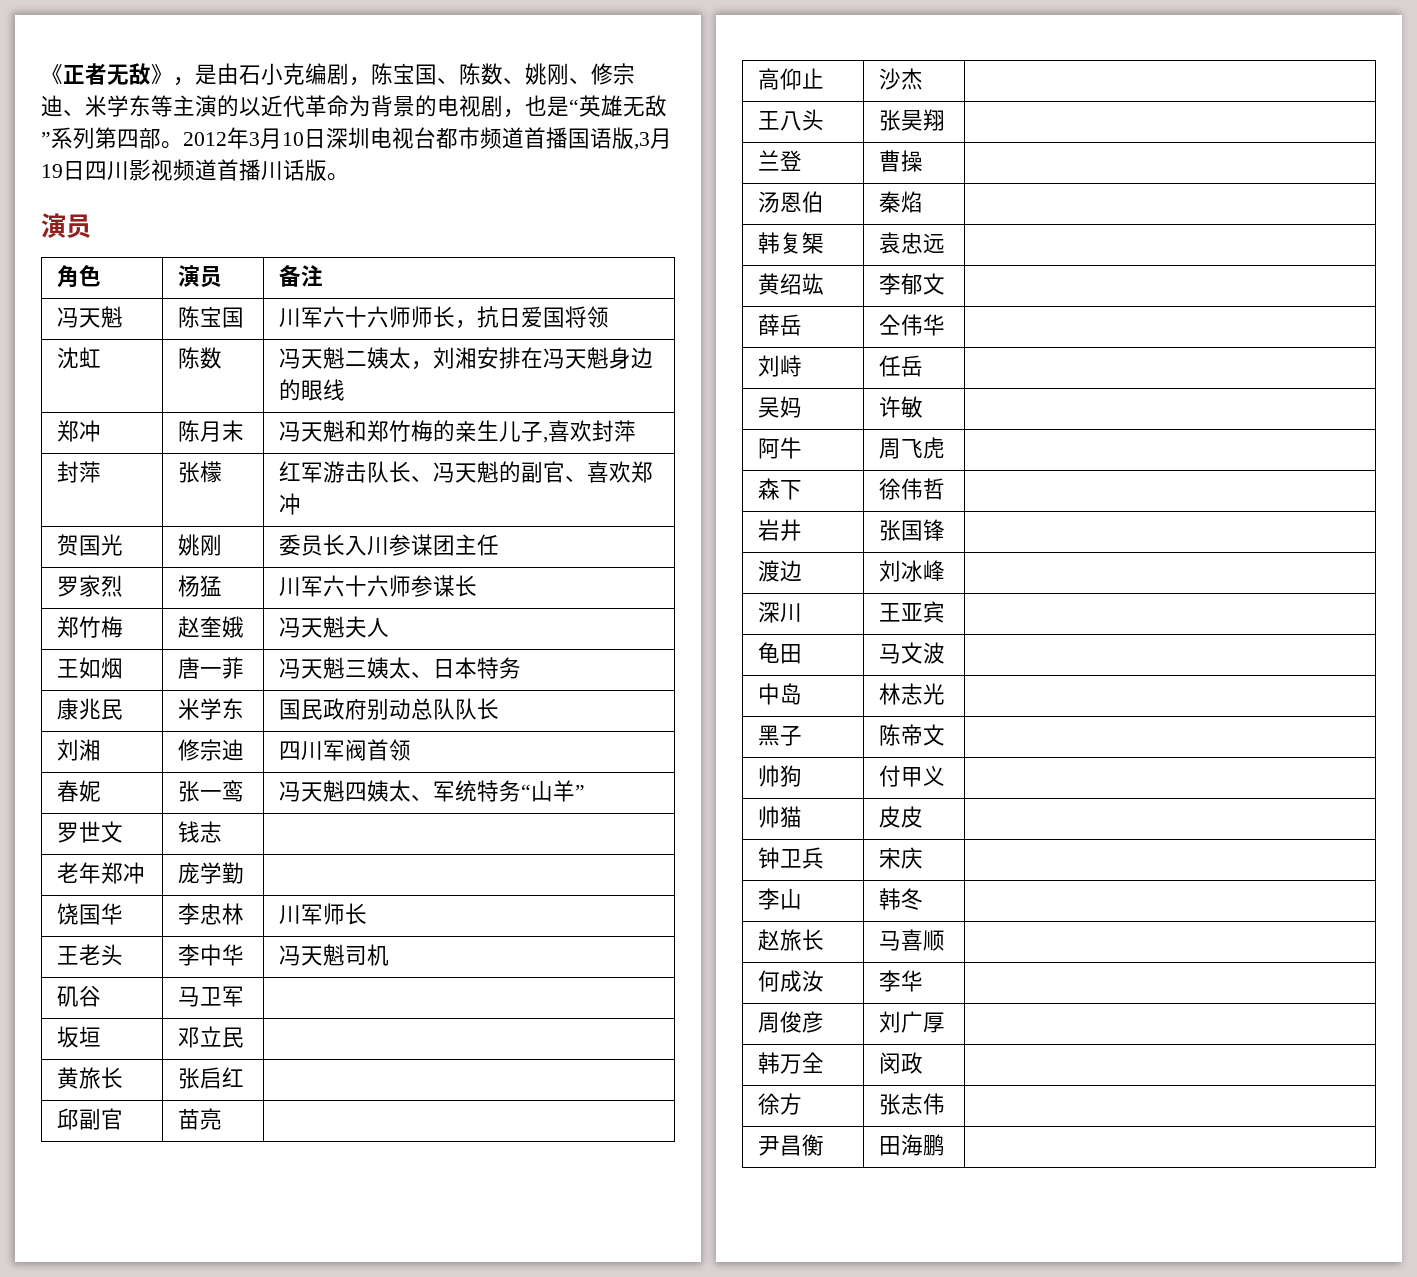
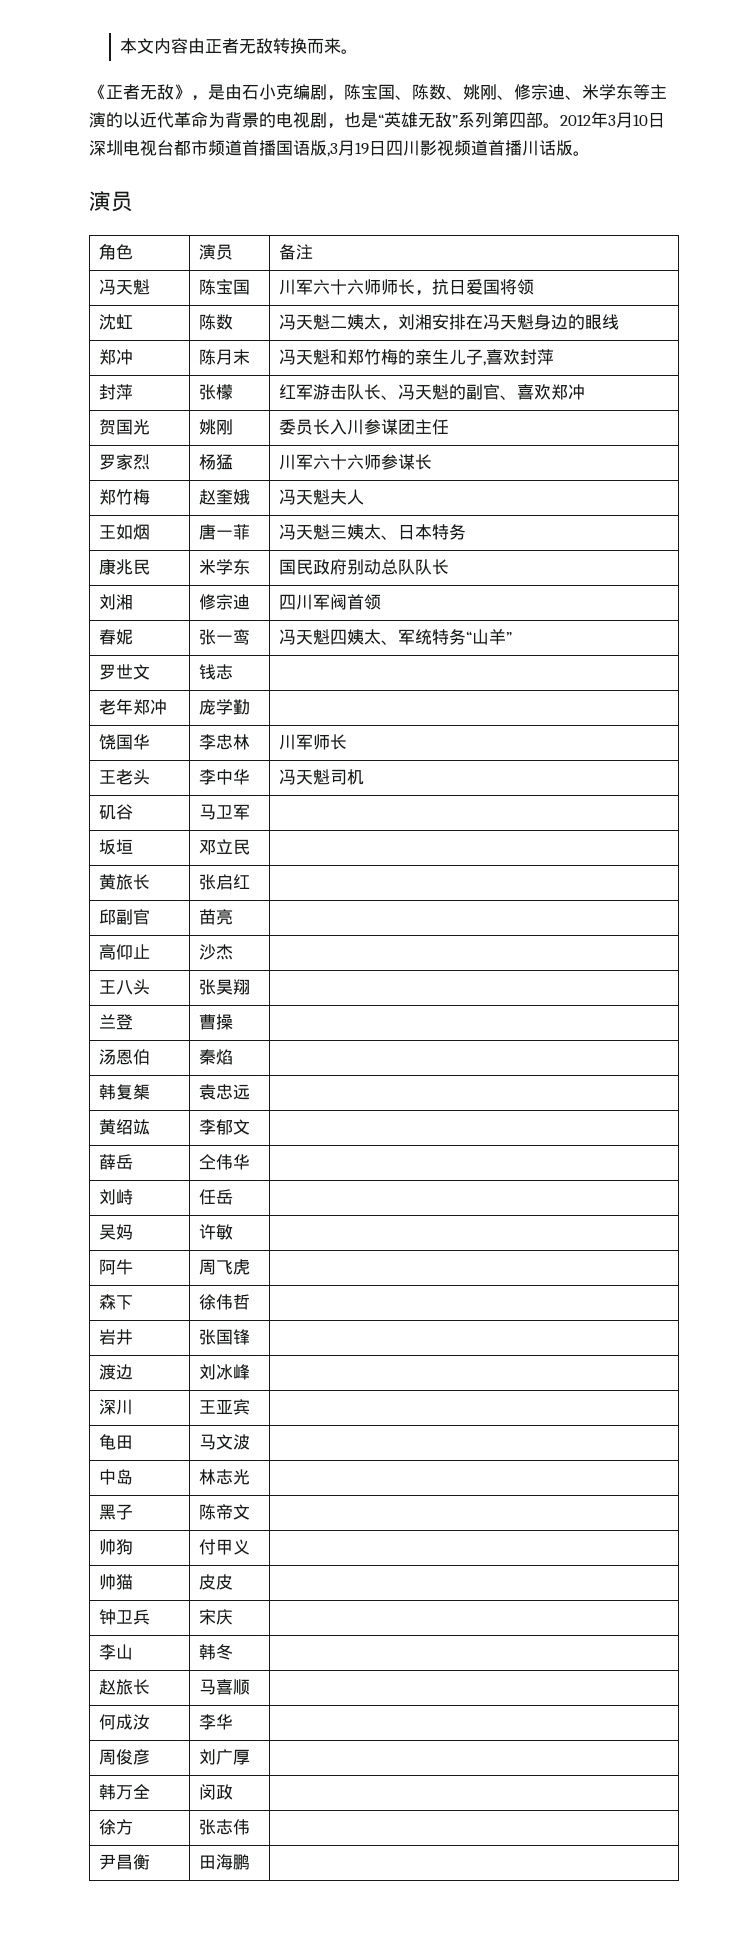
+ 本文内容由正者无敌转换而来。

